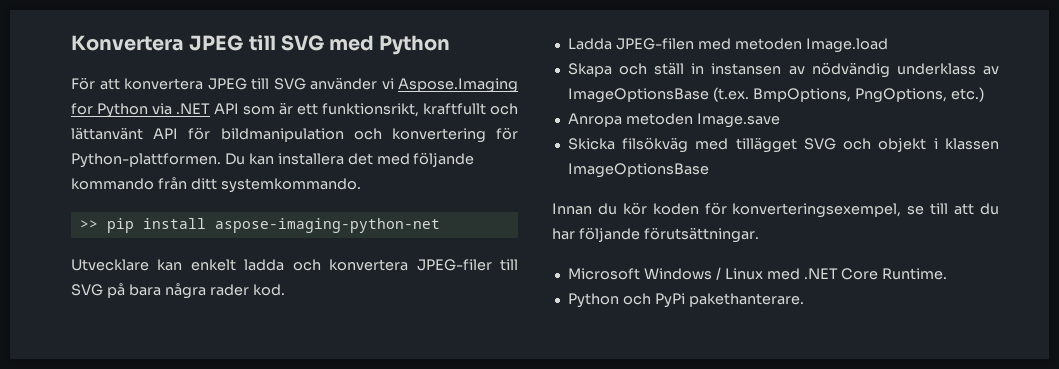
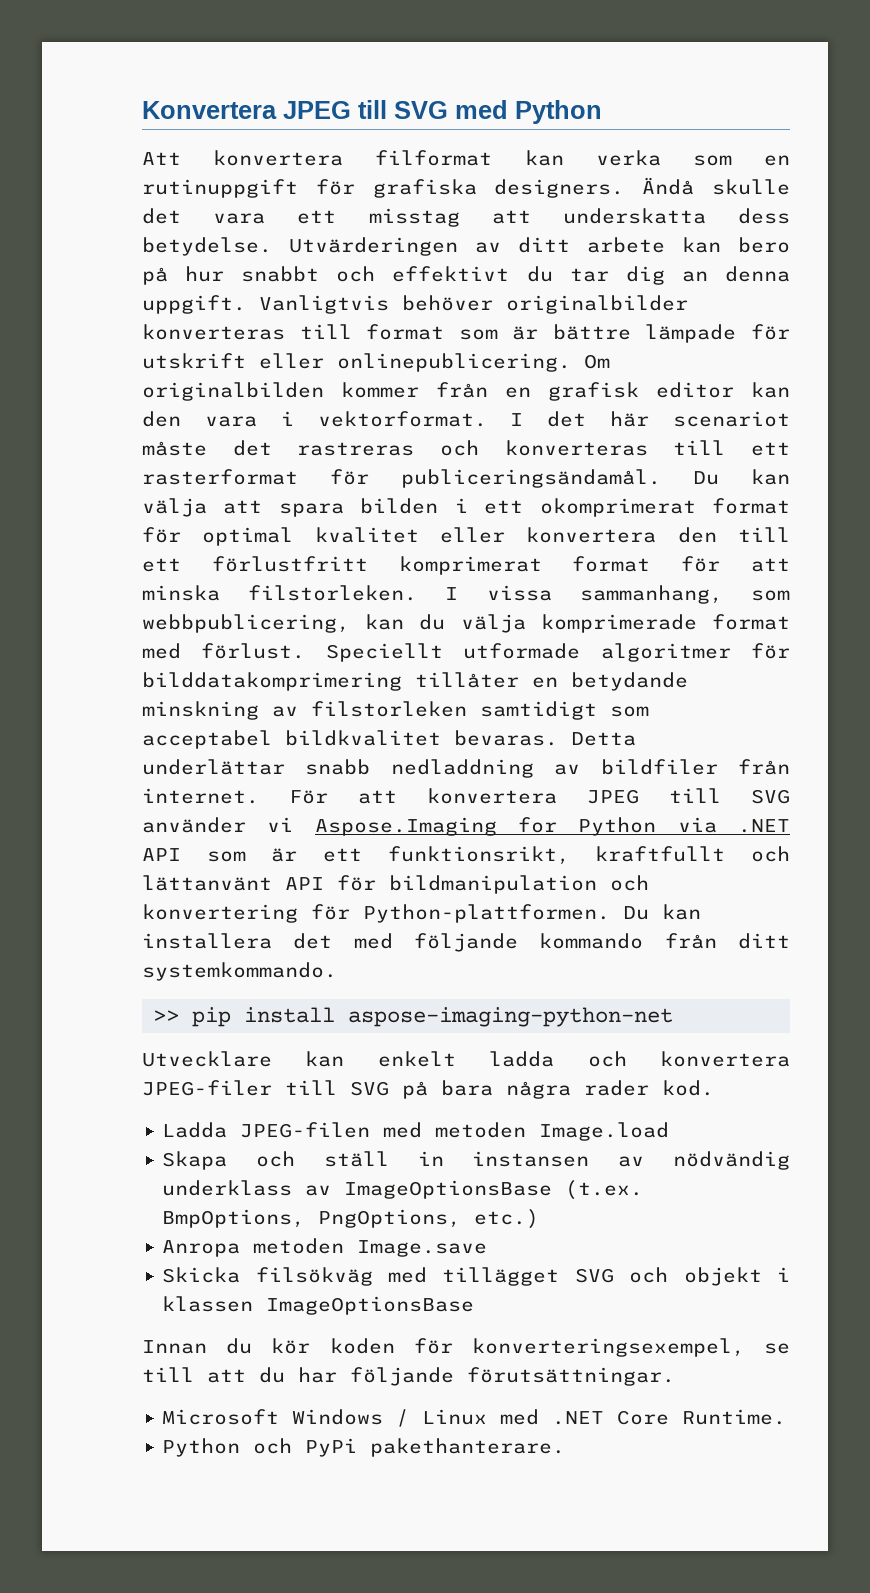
+ Att konvertera filformat kan verka som en rutinuppgift för grafiska designers. Ändå skulle det vara ett misstag att underskatta dess betydelse. Utvärderingen av ditt arbete kan bero på hur snabbt och effektivt du tar dig an denna uppgift. Vanligtvis behöver originalbilder konverteras till format som är bättre lämpade för utskrift eller onlinepublicering. Om originalbilden kommer från en grafisk editor kan den vara i vektorformat. I det här scenariot måste det rastreras och konverteras till ett rasterformat för publiceringsändamål. Du kan välja att spara bilden i ett okomprimerat format för optimal kvalitet eller konvertera den till ett förlustfritt komprimerat format för att minska filstorleken. I vissa sammanhang, som webbpublicering, kan du välja komprimerade format med förlust. Speciellt utformade algoritmer för bilddatakomprimering tillåter en betydande minskning av filstorleken samtidigt som acceptabel bildkvalitet bevaras. Detta underlättar snabb nedladdning av bildfiler från internet.

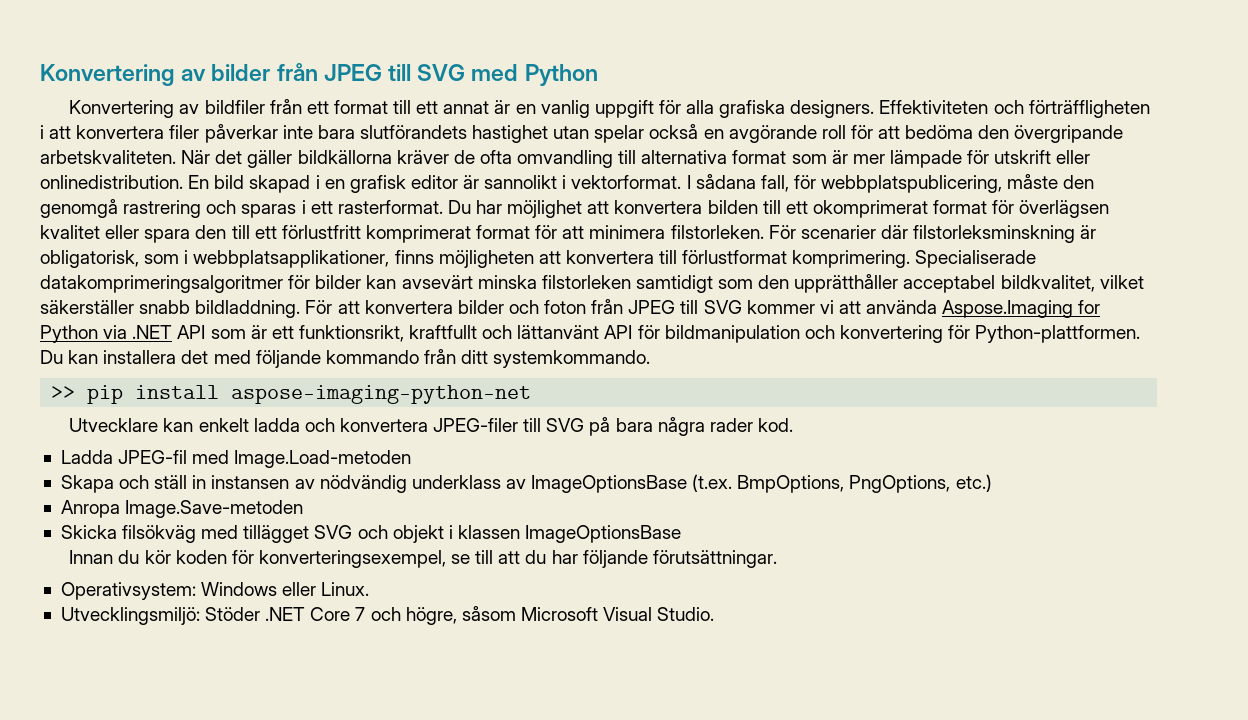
- Konvertera JPEG till SVG med Python
+ Konvertering av bilder från JPEG till SVG med Python
- Att konvertera filformat kan verka som en rutinuppgift för grafiska designers. Ändå skulle det vara ett misstag att underskatta dess betydelse. Utvärderingen av ditt arbete kan bero på hur snabbt och effektivt du tar dig an denna uppgift. Vanligtvis behöver originalbilder konverteras till format som är bättre lämpade för utskrift eller onlinepublicering. Om originalbilden kommer från en grafisk editor kan den vara i vektorformat. I det här scenariot måste det rastreras och konverteras till ett rasterformat för publiceringsändamål. Du kan välja att spara bilden i ett okomprimerat format för optimal kvalitet eller konvertera den till ett förlustfritt komprimerat format för att minska filstorleken. I vissa sammanhang, som webbpublicering, kan du välja komprimerade format med förlust. Speciellt utformade algoritmer för bilddatakomprimering tillåter en betydande minskning av filstorleken samtidigt som acceptabel bildkvalitet bevaras. Detta underlättar snabb nedladdning av bildfiler från internet. För att konvertera JPEG till SVG använder vi Aspose.Imaging for Python via .NET API som är ett funktionsrikt, kraftfullt och lättanvänt API för bildmanipulation och konvertering för Python-plattformen.
+ Konvertering av bildfiler från ett format till ett annat är en vanlig uppgift för alla grafiska designers. Effektiviteten och förträffligheten i att konvertera filer påverkar inte bara slutförandets hastighet utan spelar också en avgörande roll för att bedöma den övergripande arbetskvaliteten. När det gäller bildkällorna kräver de ofta omvandling till alternativa format som är mer lämpade för utskrift eller onlinedistribution. En bild skapad i en grafisk editor är sannolikt i vektorformat. I sådana fall, för webbplatspublicering, måste den genomgå rastrering och sparas i ett rasterformat. Du har möjlighet att konvertera bilden till ett okomprimerat format för överlägsen kvalitet eller spara den till ett förlustfritt komprimerat format för att minimera filstorleken. För scenarier där filstorleksminskning är obligatorisk, som i webbplatsapplikationer, finns möjligheten att konvertera till förlustformat komprimering. Specialiserade datakomprimeringsalgoritmer för bilder kan avsevärt minska filstorleken samtidigt som den upprätthåller acceptabel bildkvalitet, vilket säkerställer snabb bildladdning. För att konvertera bilder och foton från JPEG till SVG kommer vi att använda Aspose.Imaging for Python via .NET API som är ett funktionsrikt, kraftfullt och lättanvänt API för bildmanipulation och konvertering för Python-plattformen.
- Ladda JPEG-filen med metoden Image.load
+ Ladda JPEG-fil med Image.Load-metoden
- Anropa metoden Image.save
+ Anropa Image.Save-metoden
- Microsoft Windows / Linux med .NET Core Runtime.
- Python och PyPi pakethanterare.
+ Operativsystem: Windows eller Linux.
+ Utvecklingsmiljö: Stöder .NET Core 7 och högre, såsom Microsoft Visual Studio.

